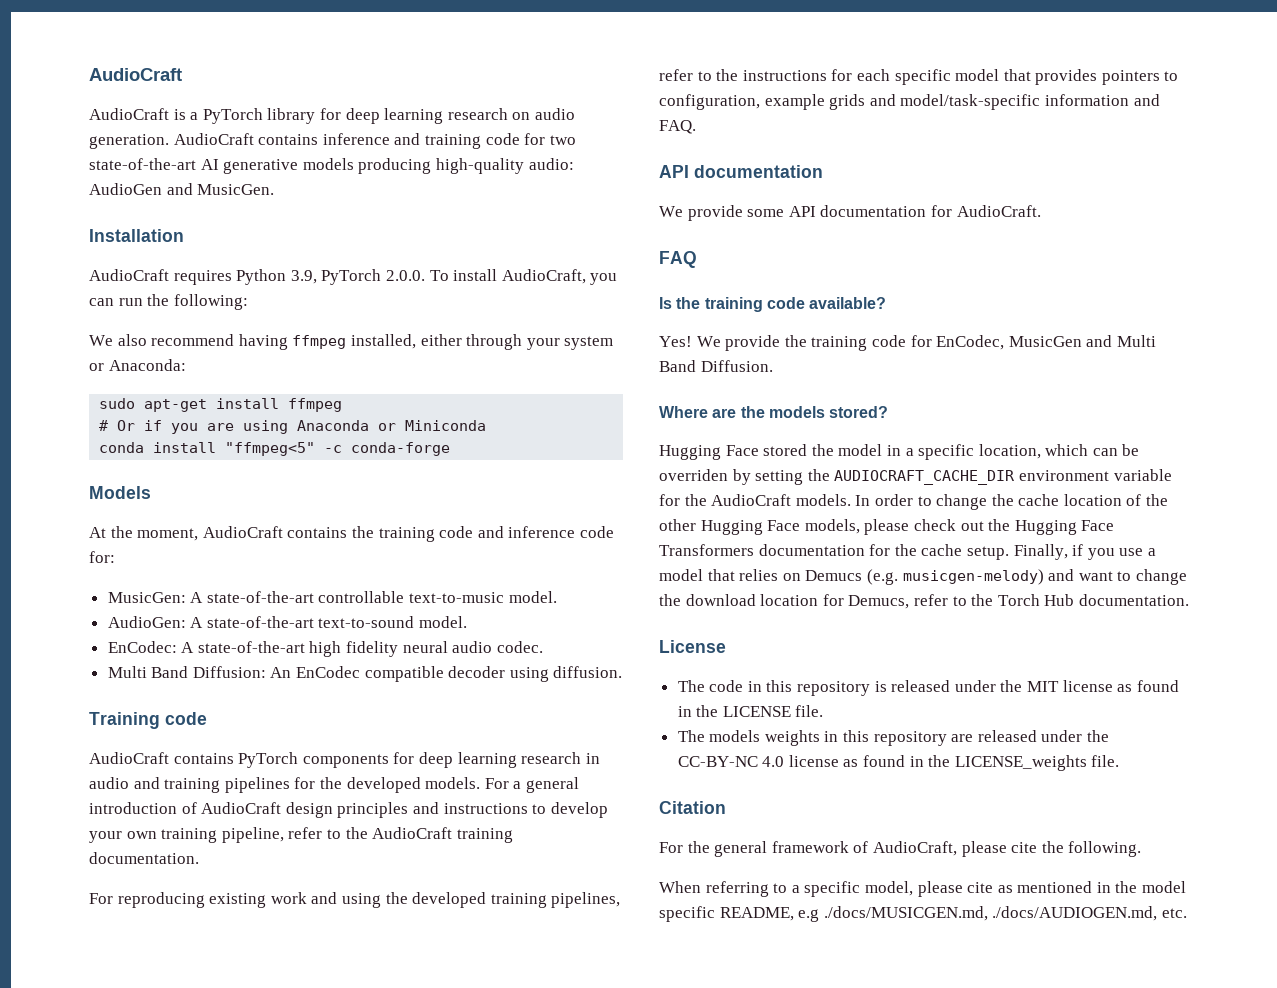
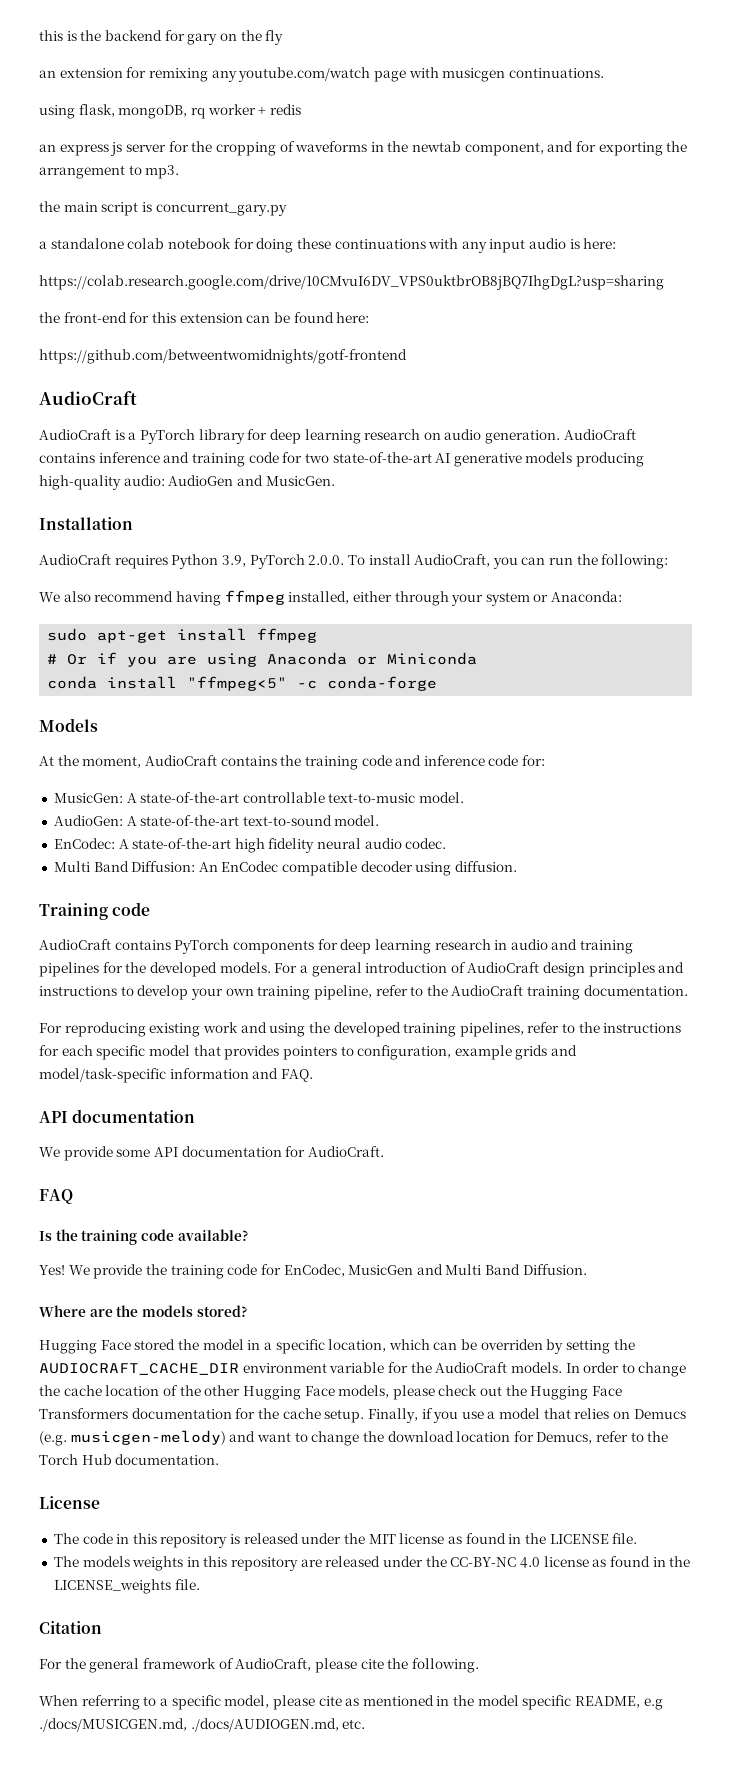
+ this is the backend for gary on the fly
+ an extension for remixing any youtube.com/watch page with musicgen continuations.
+ using flask, mongoDB, rq worker + redis
+ an express js server for the cropping of waveforms in the newtab component, and for exporting the arrangement to mp3.
+ the main script is concurrent_gary.py
+ a standalone colab notebook for doing these continuations with any input audio is here:
+ https://colab.research.google.com/drive/10CMvuI6DV_VPS0uktbrOB8jBQ7IhgDgL?usp=sharing
+ the front-end for this extension can be found here:
+ https://github.com/betweentwomidnights/gotf-frontend

